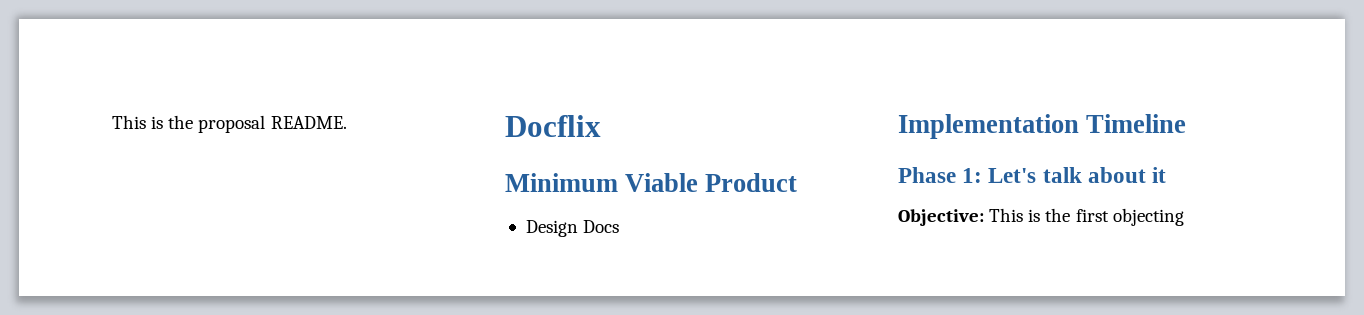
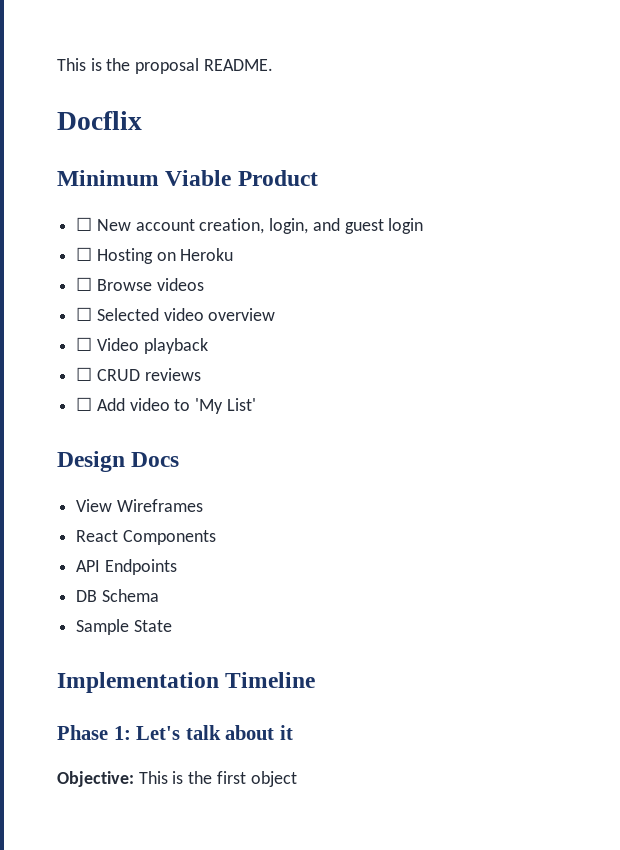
+ ☐ New account creation, login, and guest login
+ ☐ Hosting on Heroku
+ ☐ Browse videos
+ ☐ Selected video overview
+ ☐ Video playback
+ ☐ CRUD reviews
+ ☐ Add video to 'My List'
  Design Docs
+ View Wireframes
+ React Components
+ API Endpoints
+ DB Schema
+ Sample State
- Objective: This is the first objecting
+ Objective: This is the first object

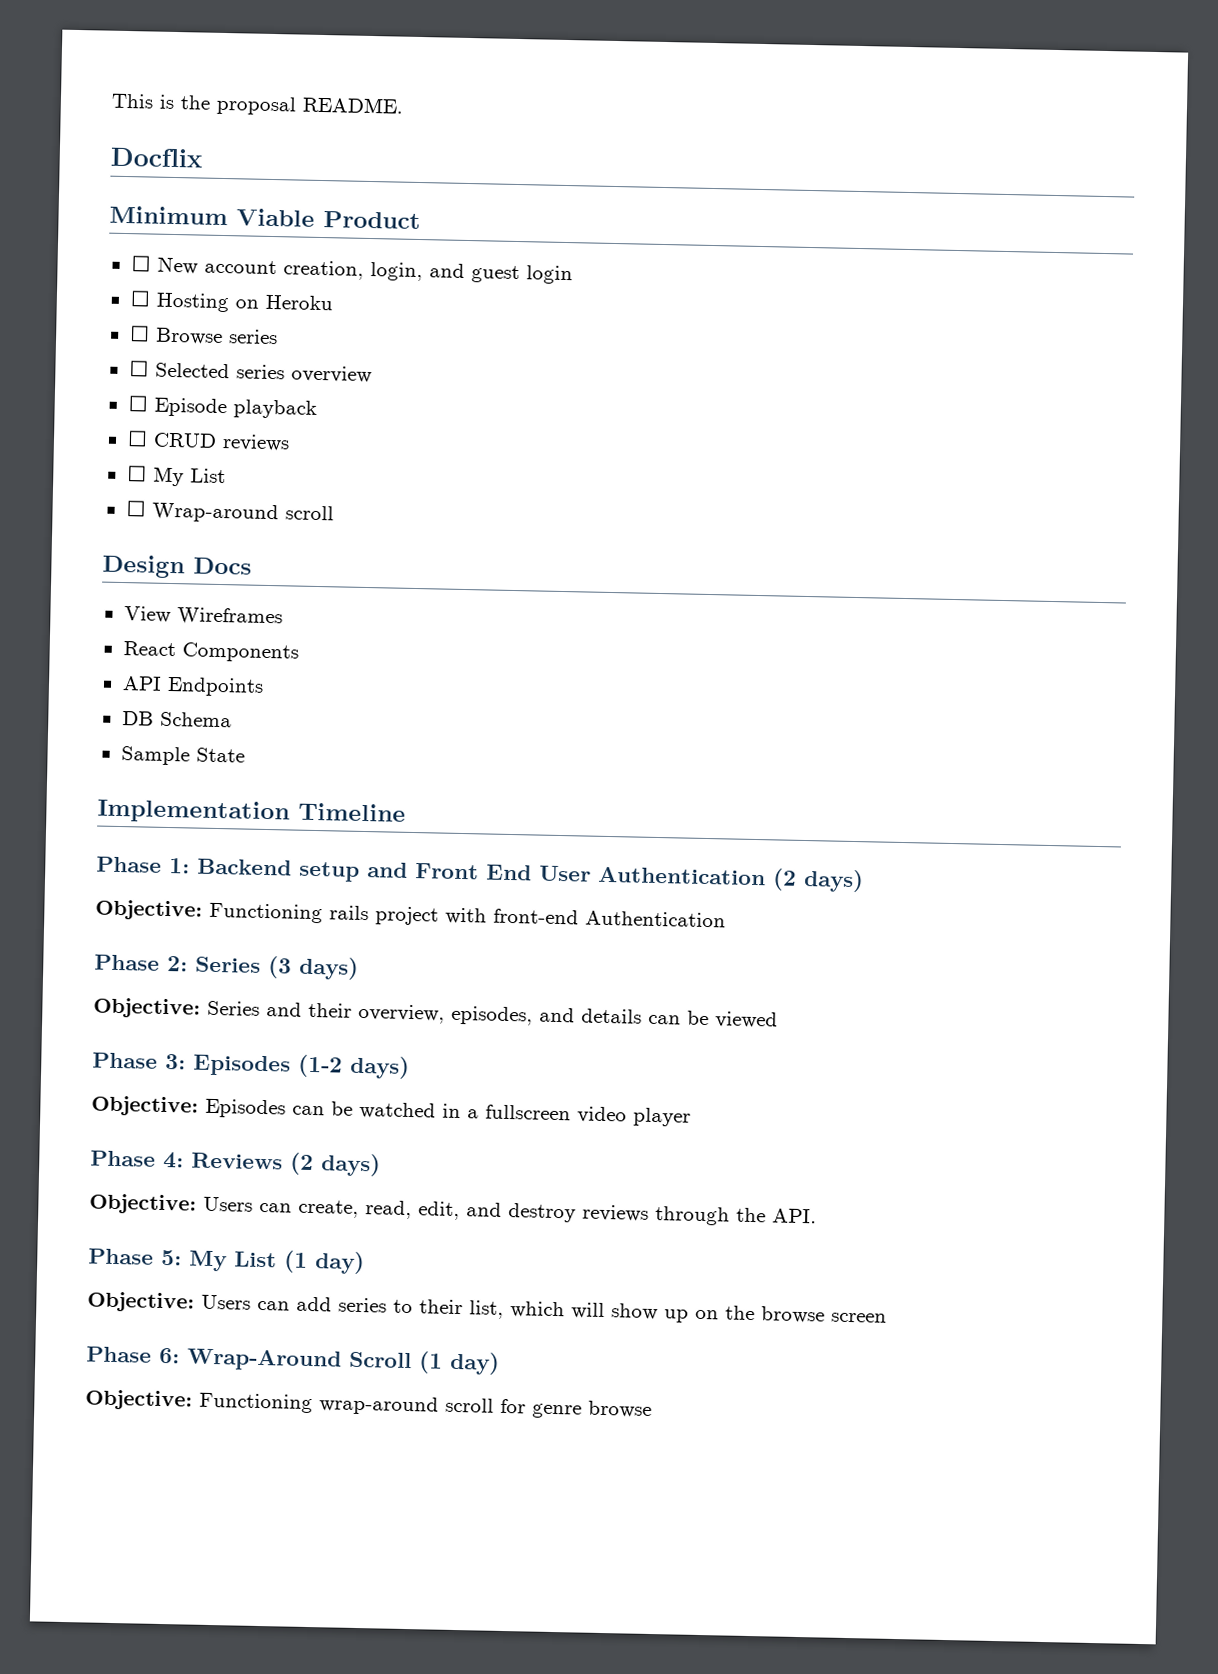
- ☐ Browse videos
+ ☐ Browse series
- ☐ Selected video overview
+ ☐ Selected series overview
- ☐ Video playback
+ ☐ Episode playback
- ☐ Add video to 'My List'
+ ☐ My List
+ ☐ Wrap-around scroll
- Phase 1: Let's talk about it
- Objective: This is the first object
+ Phase 1: Backend setup and Front End User Authentication (2 days)
+ Objective: Functioning rails project with front-end Authentication
+ Phase 2: Series (3 days)
+ Objective: Series and their overview, episodes, and details can be viewed
+ Phase 3: Episodes (1-2 days)
+ Objective: Episodes can be watched in a fullscreen video player
+ Phase 4: Reviews (2 days)
+ Objective: Users can create, read, edit, and destroy reviews through the API.
+ Phase 5: My List (1 day)
+ Objective: Users can add series to their list, which will show up on the browse screen
+ Phase 6: Wrap-Around Scroll (1 day)
+ Objective: Functioning wrap-around scroll for genre browse

